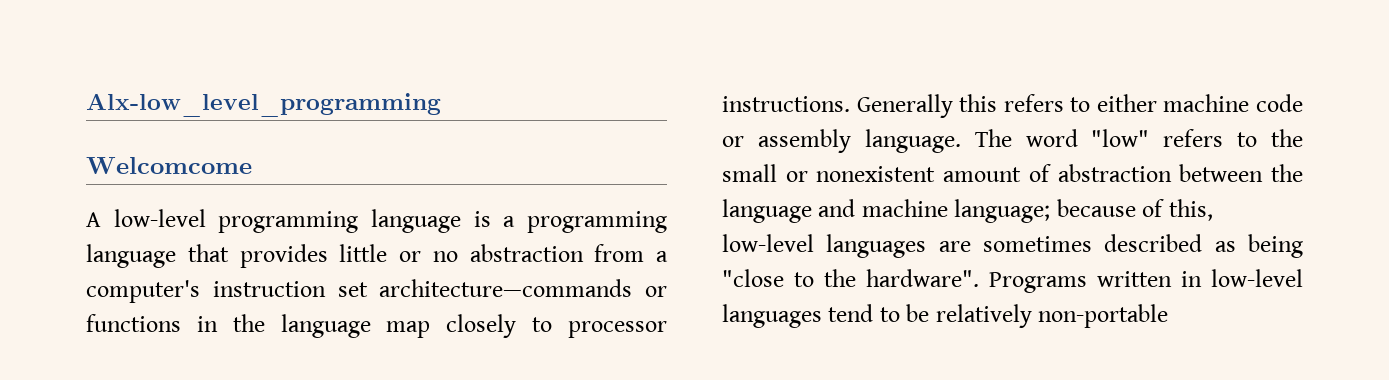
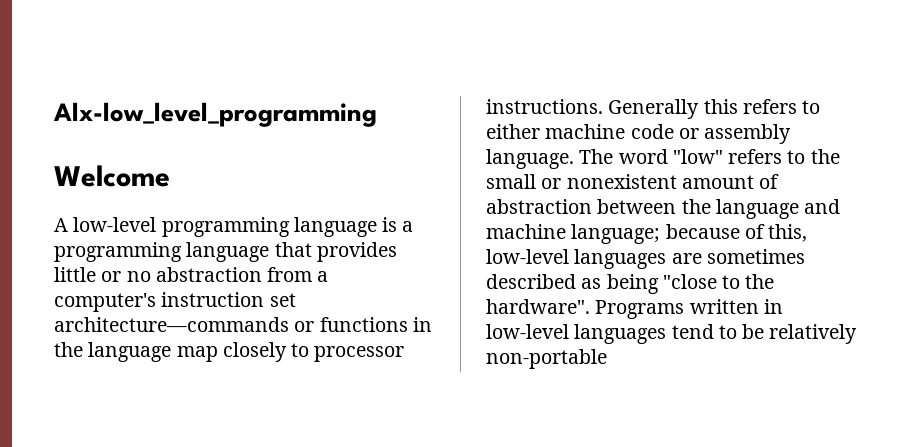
- Welcomcome
+ Welcome

